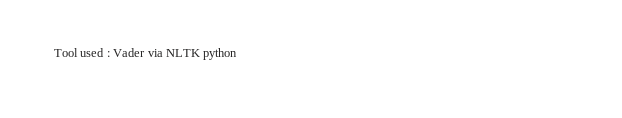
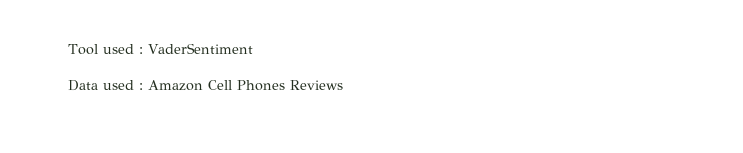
- Tool used : Vader via NLTK python
+ Tool used : VaderSentiment
+ Data used : Amazon Cell Phones Reviews

